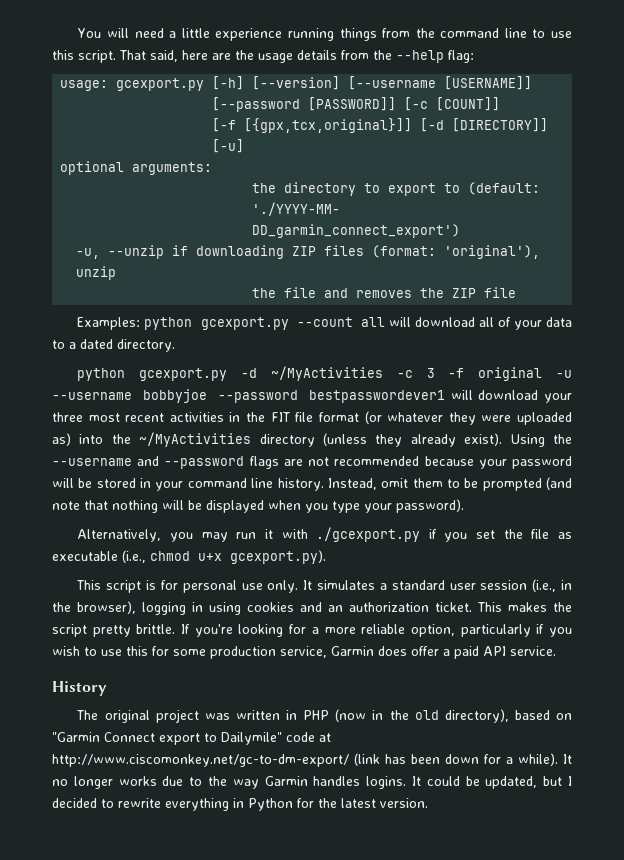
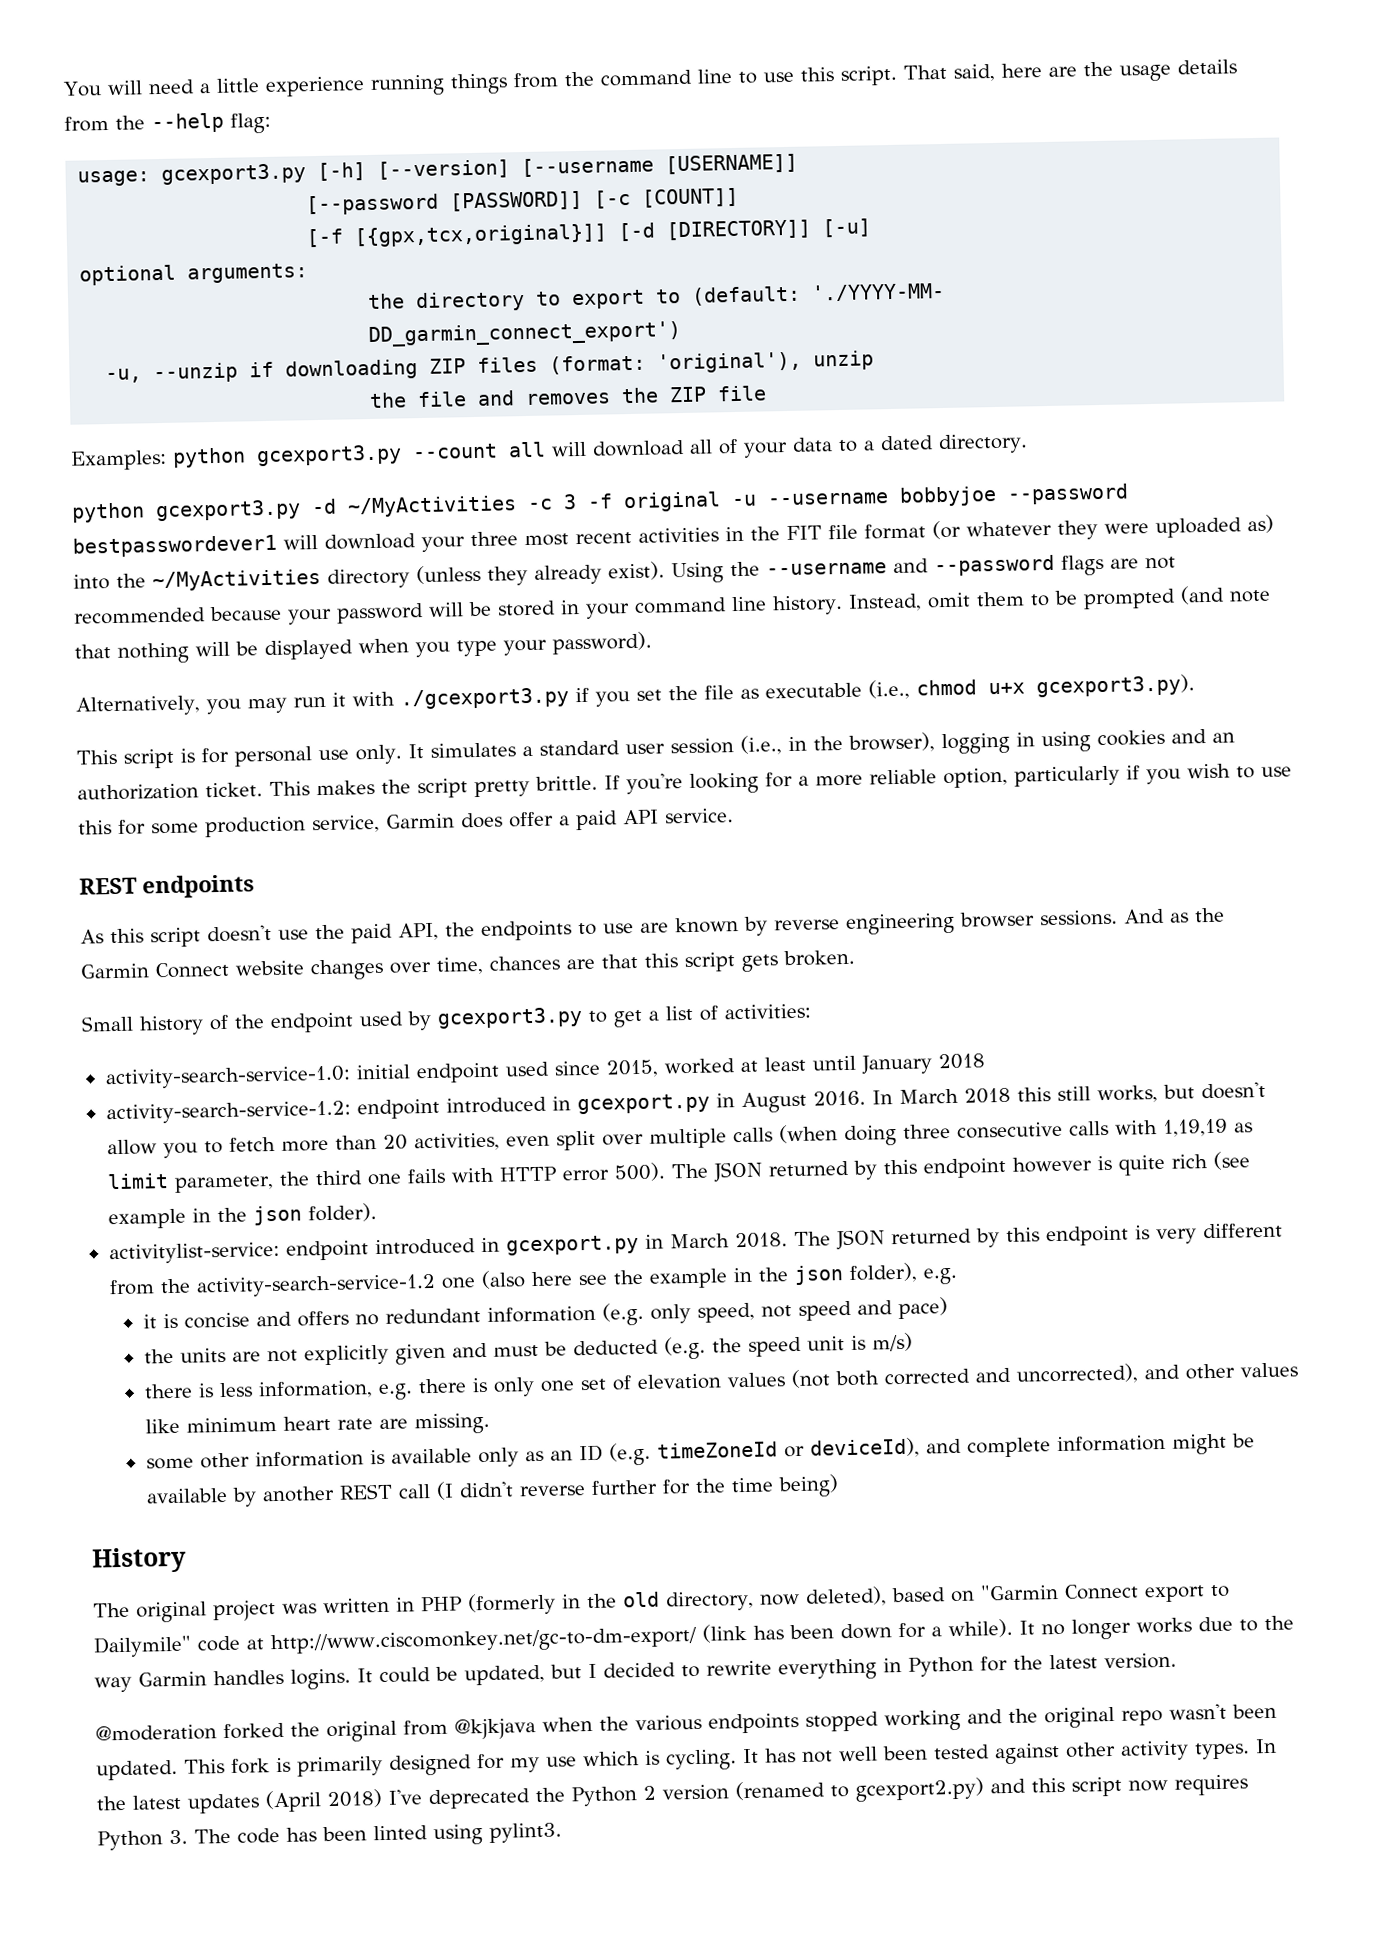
- usage: gcexport.py [-h] [--version] [--username [USERNAME]]
+ usage: gcexport3.py [-h] [--version] [--username [USERNAME]]
- Examples: python gcexport.py --count all will download all of your data to a dated directory.
+ Examples: python gcexport3.py --count all will download all of your data to a dated directory.
- python gcexport.py -d ~/MyActivities -c 3 -f original -u --username bobbyjoe --password bestpasswordever1 will download your three most recent activities in the FIT file format (or whatever they were uploaded as) into the ~/MyActivities directory (unless they already exist).
+ python gcexport3.py -d ~/MyActivities -c 3 -f original -u --username bobbyjoe --password bestpasswordever1 will download your three most recent activities in the FIT file format (or whatever they were uploaded as) into the ~/MyActivities directory (unless they already exist).
- Alternatively, you may run it with ./gcexport.py if you set the file as executable (i.e., chmod u+x gcexport.py).
+ Alternatively, you may run it with ./gcexport3.py if you set the file as executable (i.e., chmod u+x gcexport3.py).
+ REST endpoints
+ As this script doesn't use the paid API, the endpoints to use are known by reverse engineering browser sessions. And as the Garmin Connect website changes over time, chances are that this script gets broken.
+ Small history of the endpoint used by gcexport3.py to get a list of activities:
+ activity-search-service-1.0: initial endpoint used since 2015, worked at least until January 2018
+ activity-search-service-1.2: endpoint introduced in gcexport.py in August 2016. In March 2018 this still works, but doesn't allow you to fetch more than 20 activities, even split over multiple calls (when doing three consecutive calls with 1,19,19 as limit parameter, the third one fails with HTTP error 500). The JSON returned by this endpoint however is quite rich (see example in the json folder).
+ activitylist-service: endpoint introduced in gcexport.py in March 2018. The JSON returned by this endpoint is very different from the activity-search-service-1.2 one (also here see the example in the json folder), e.g.
+ it is concise and offers no redundant information (e.g. only speed, not speed and pace)
+ the units are not explicitly given and must be deducted (e.g. the speed unit is m/s)
+ there is less information, e.g. there is only one set of elevation values (not both corrected and uncorrected), and other values like minimum heart rate are missing.
+ some other information is available only as an ID (e.g. timeZoneId or deviceId), and complete information might be available by another REST call (I didn't reverse further for the time being)
- The original project was written in PHP (now in the old directory), based on "Garmin Connect export to Dailymile" code at http://www.ciscomonkey.net/gc-to-dm-export/ (link has been down for a while).
+ The original project was written in PHP (formerly in the old directory, now deleted), based on "Garmin Connect export to Dailymile" code at http://www.ciscomonkey.net/gc-to-dm-export/ (link has been down for a while).
+ @moderation forked the original from @kjkjava when the various endpoints stopped working and the original repo wasn't been updated. This fork is primarily designed for my use which is cycling. It has not well been tested against other activity types. In the latest updates (April 2018) I've deprecated the Python 2 version (renamed to gcexport2.py) and this script now requires Python 3. The code has been linted using pylint3.

